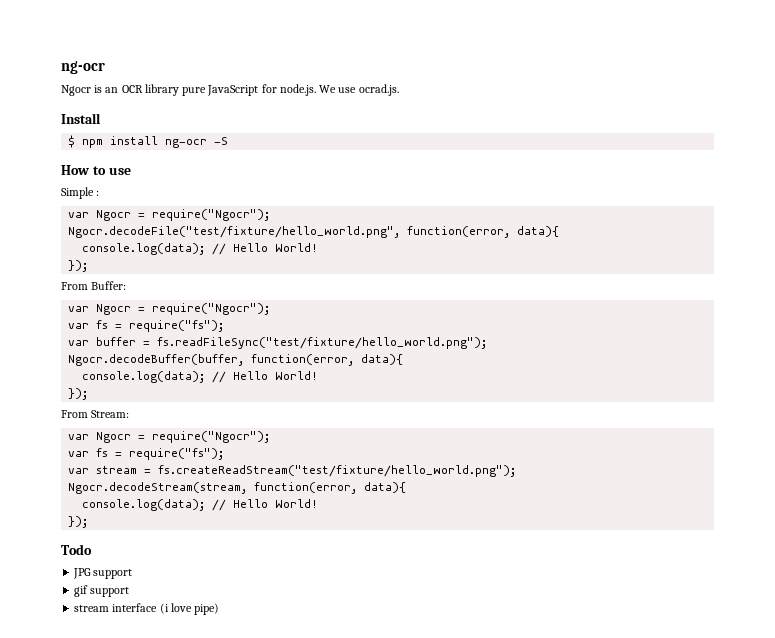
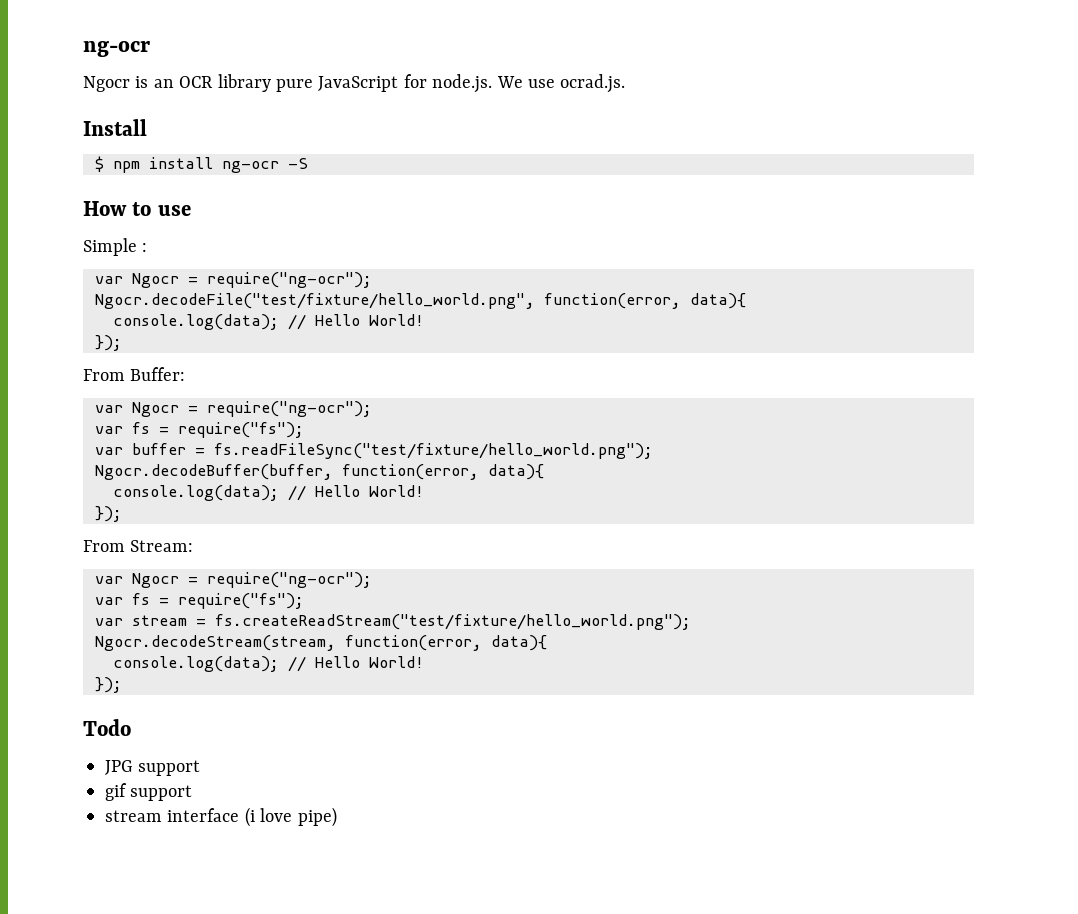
  Simple :
- var Ngocr = require("Ngocr");
+ var Ngocr = require("ng-ocr");
  From Buffer:
- var Ngocr = require("Ngocr");
+ var Ngocr = require("ng-ocr");
  From Stream:
- var Ngocr = require("Ngocr");
+ var Ngocr = require("ng-ocr");

